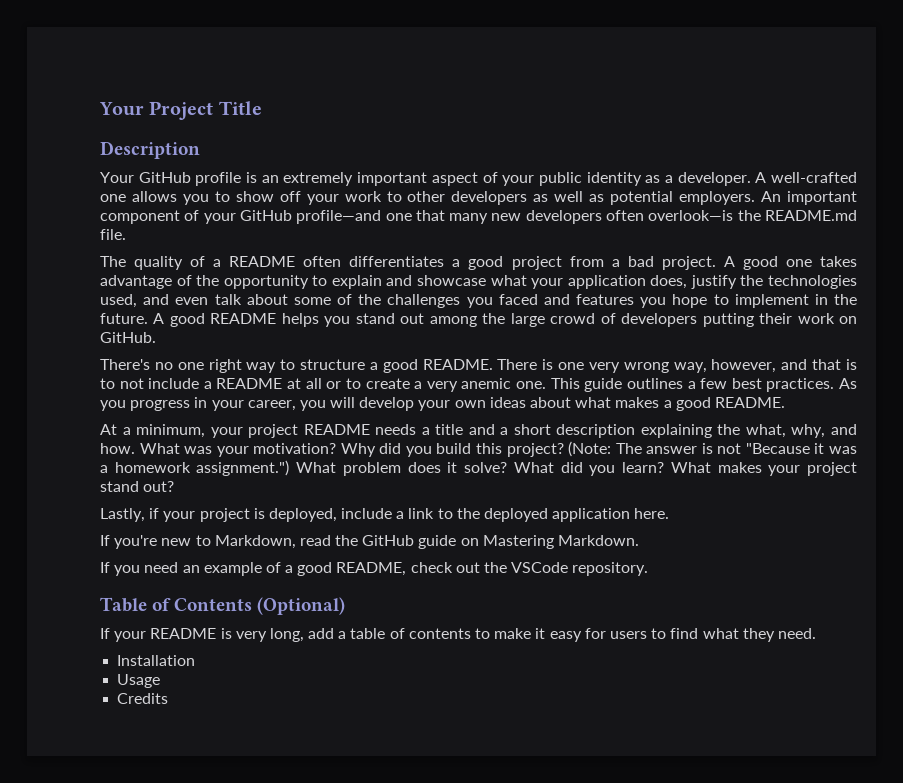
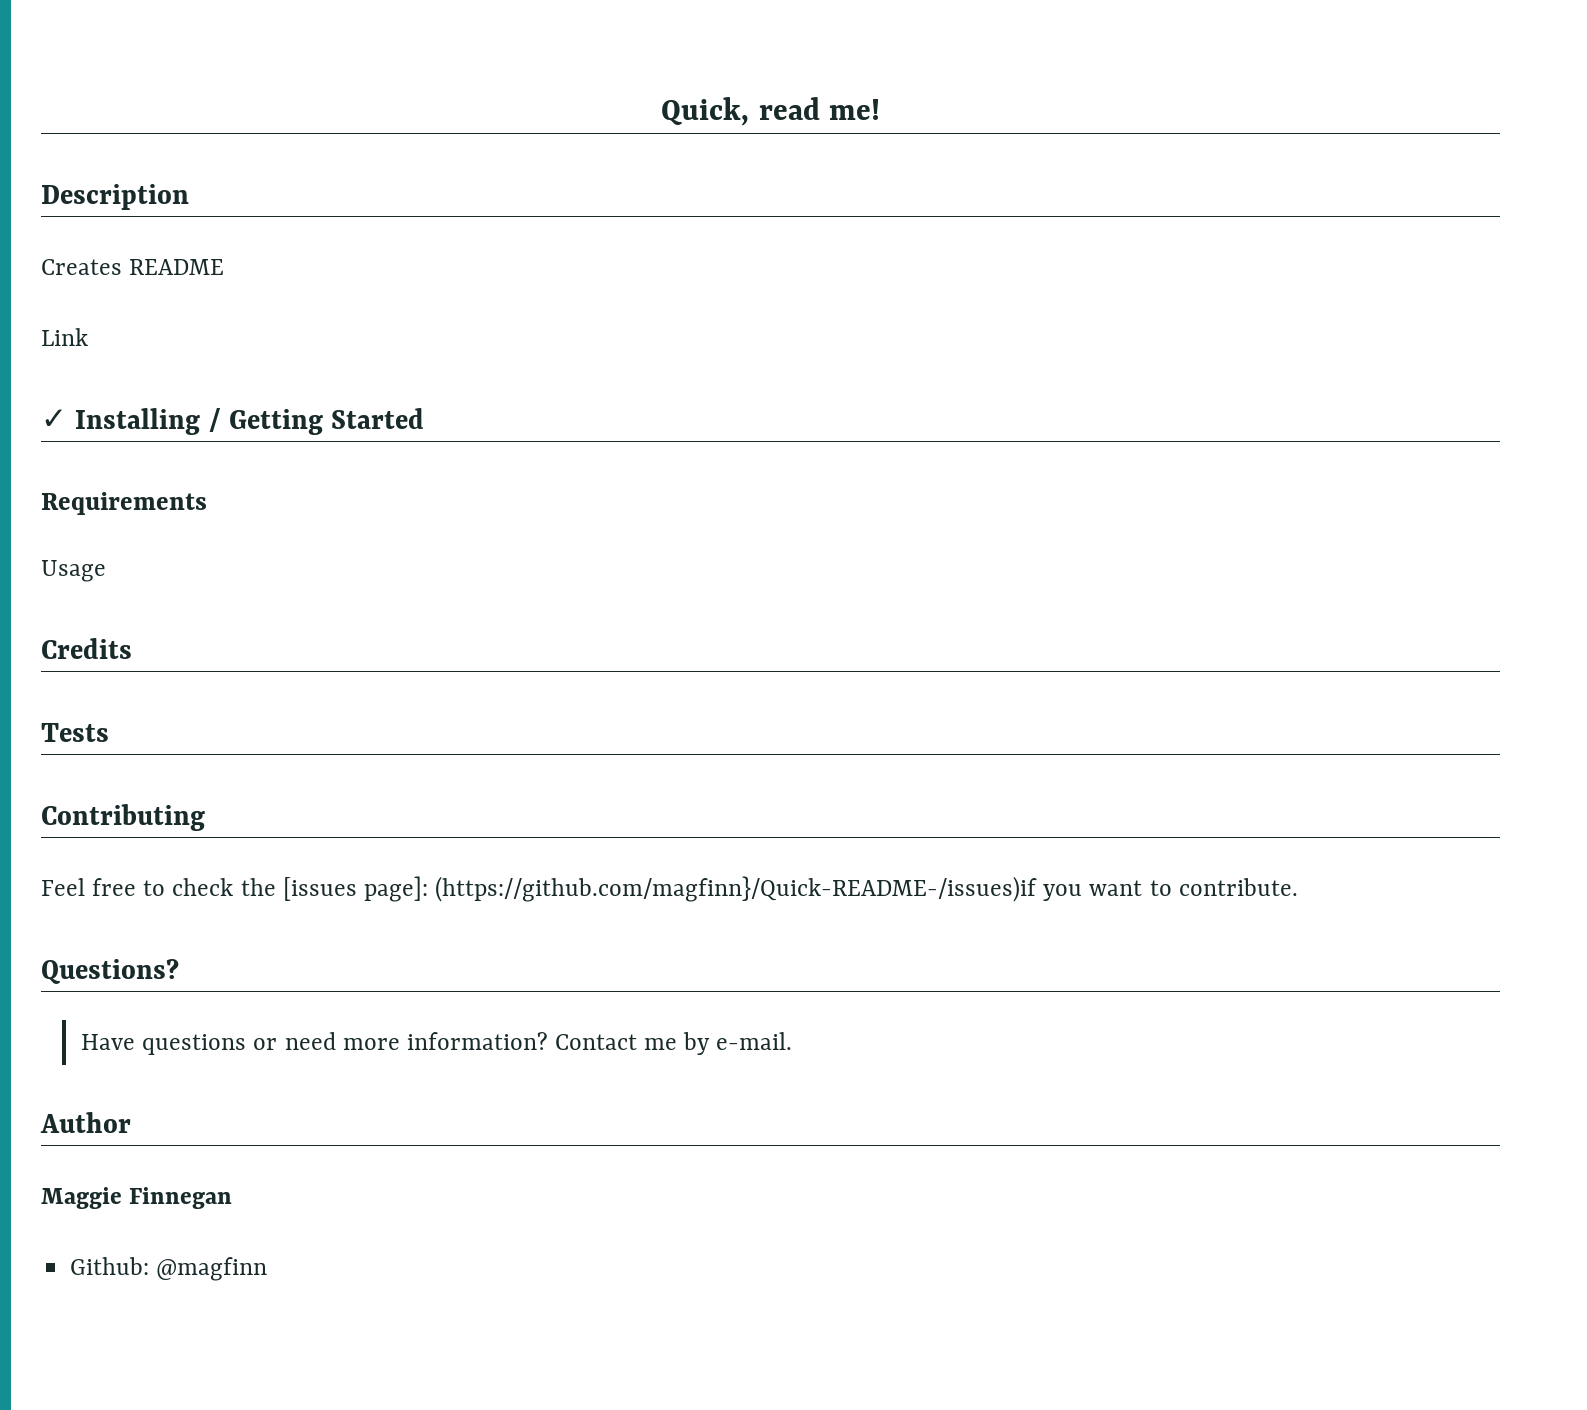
- Your Project Title
+ Quick, read me!
  Description
- Your GitHub profile is an extremely important aspect of your public identity as a developer. A well-crafted one allows you to show off your work to other developers as well as potential employers. An important component of your GitHub profile—and one that many new developers often overlook—is the README.md file.
- The quality of a README often differentiates a good project from a bad project. A good one takes advantage of the opportunity to explain and showcase what your application does, justify the technologies used, and even talk about some of the challenges you faced and features you hope to implement in the future. A good README helps you stand out among the large crowd of developers putting their work on GitHub.
- There's no one right way to structure a good README. There is one very wrong way, however, and that is to not include a README at all or to create a very anemic one. This guide outlines a few best practices. As you progress in your career, you will develop your own ideas about what makes a good README.
- At a minimum, your project README needs a title and a short description explaining the what, why, and how. What was your motivation? Why did you build this project? (Note: The answer is not "Because it was a homework assignment.") What problem does it solve? What did you learn? What makes your project stand out?
- Lastly, if your project is deployed, include a link to the deployed application here.
- If you're new to Markdown, read the GitHub guide on Mastering Markdown.
- If you need an example of a good README, check out the VSCode repository.
- Table of Contents (Optional)
- If your README is very long, add a table of contents to make it easy for users to find what they need.
- Installation
+ Creates README
+ Link
+ ✓ Installing / Getting Started
+ Requirements
  Usage
  Credits
+ Tests
+ Contributing
+ Feel free to check the [issues page]: (https://github.com/magfinn}/Quick-README-/issues)if you want to contribute.
+ Questions?
+ Have questions or need more information? Contact me by e-mail.
+ Author
+ Maggie Finnegan
+ Github: @magfinn

